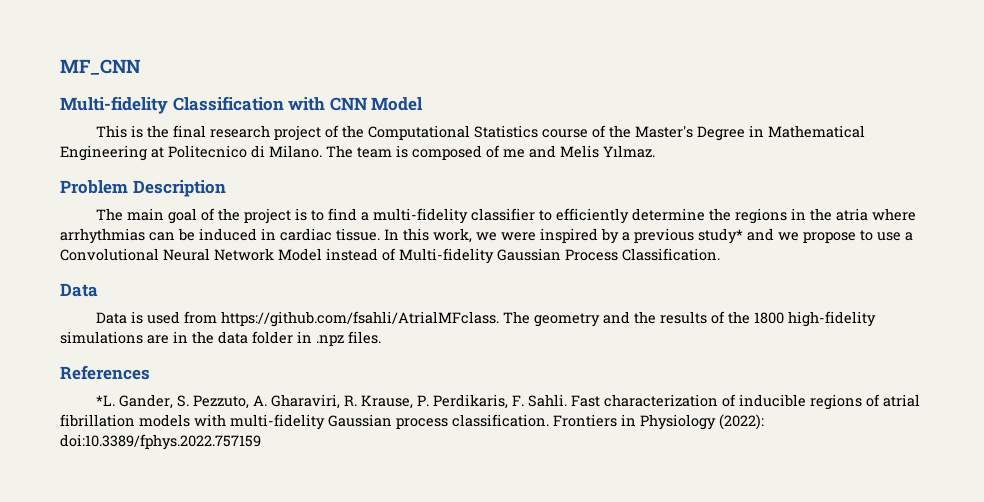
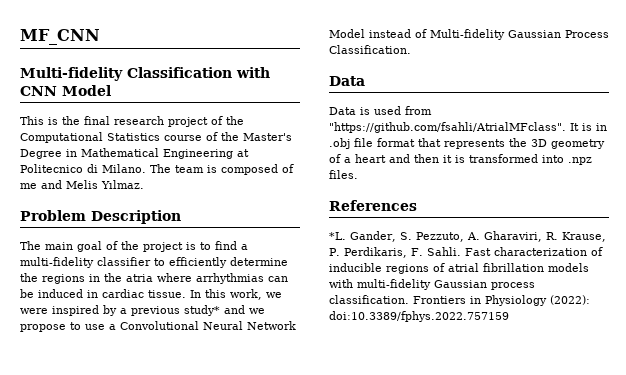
- Data is used from https://github.com/fsahli/AtrialMFclass. The geometry and the results of the 1800 high-fidelity simulations are in the data folder in .npz files.
+ Data is used from "https://github.com/fsahli/AtrialMFclass". It is in .obj file format that represents the 3D geometry of a heart and then it is transformed into .npz files.

